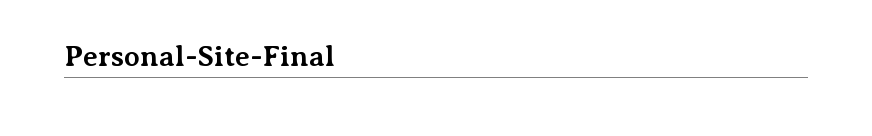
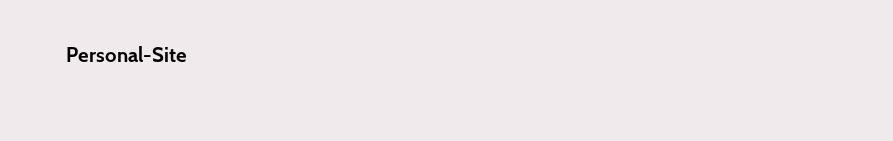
- Personal-Site-Final
+ Personal-Site

